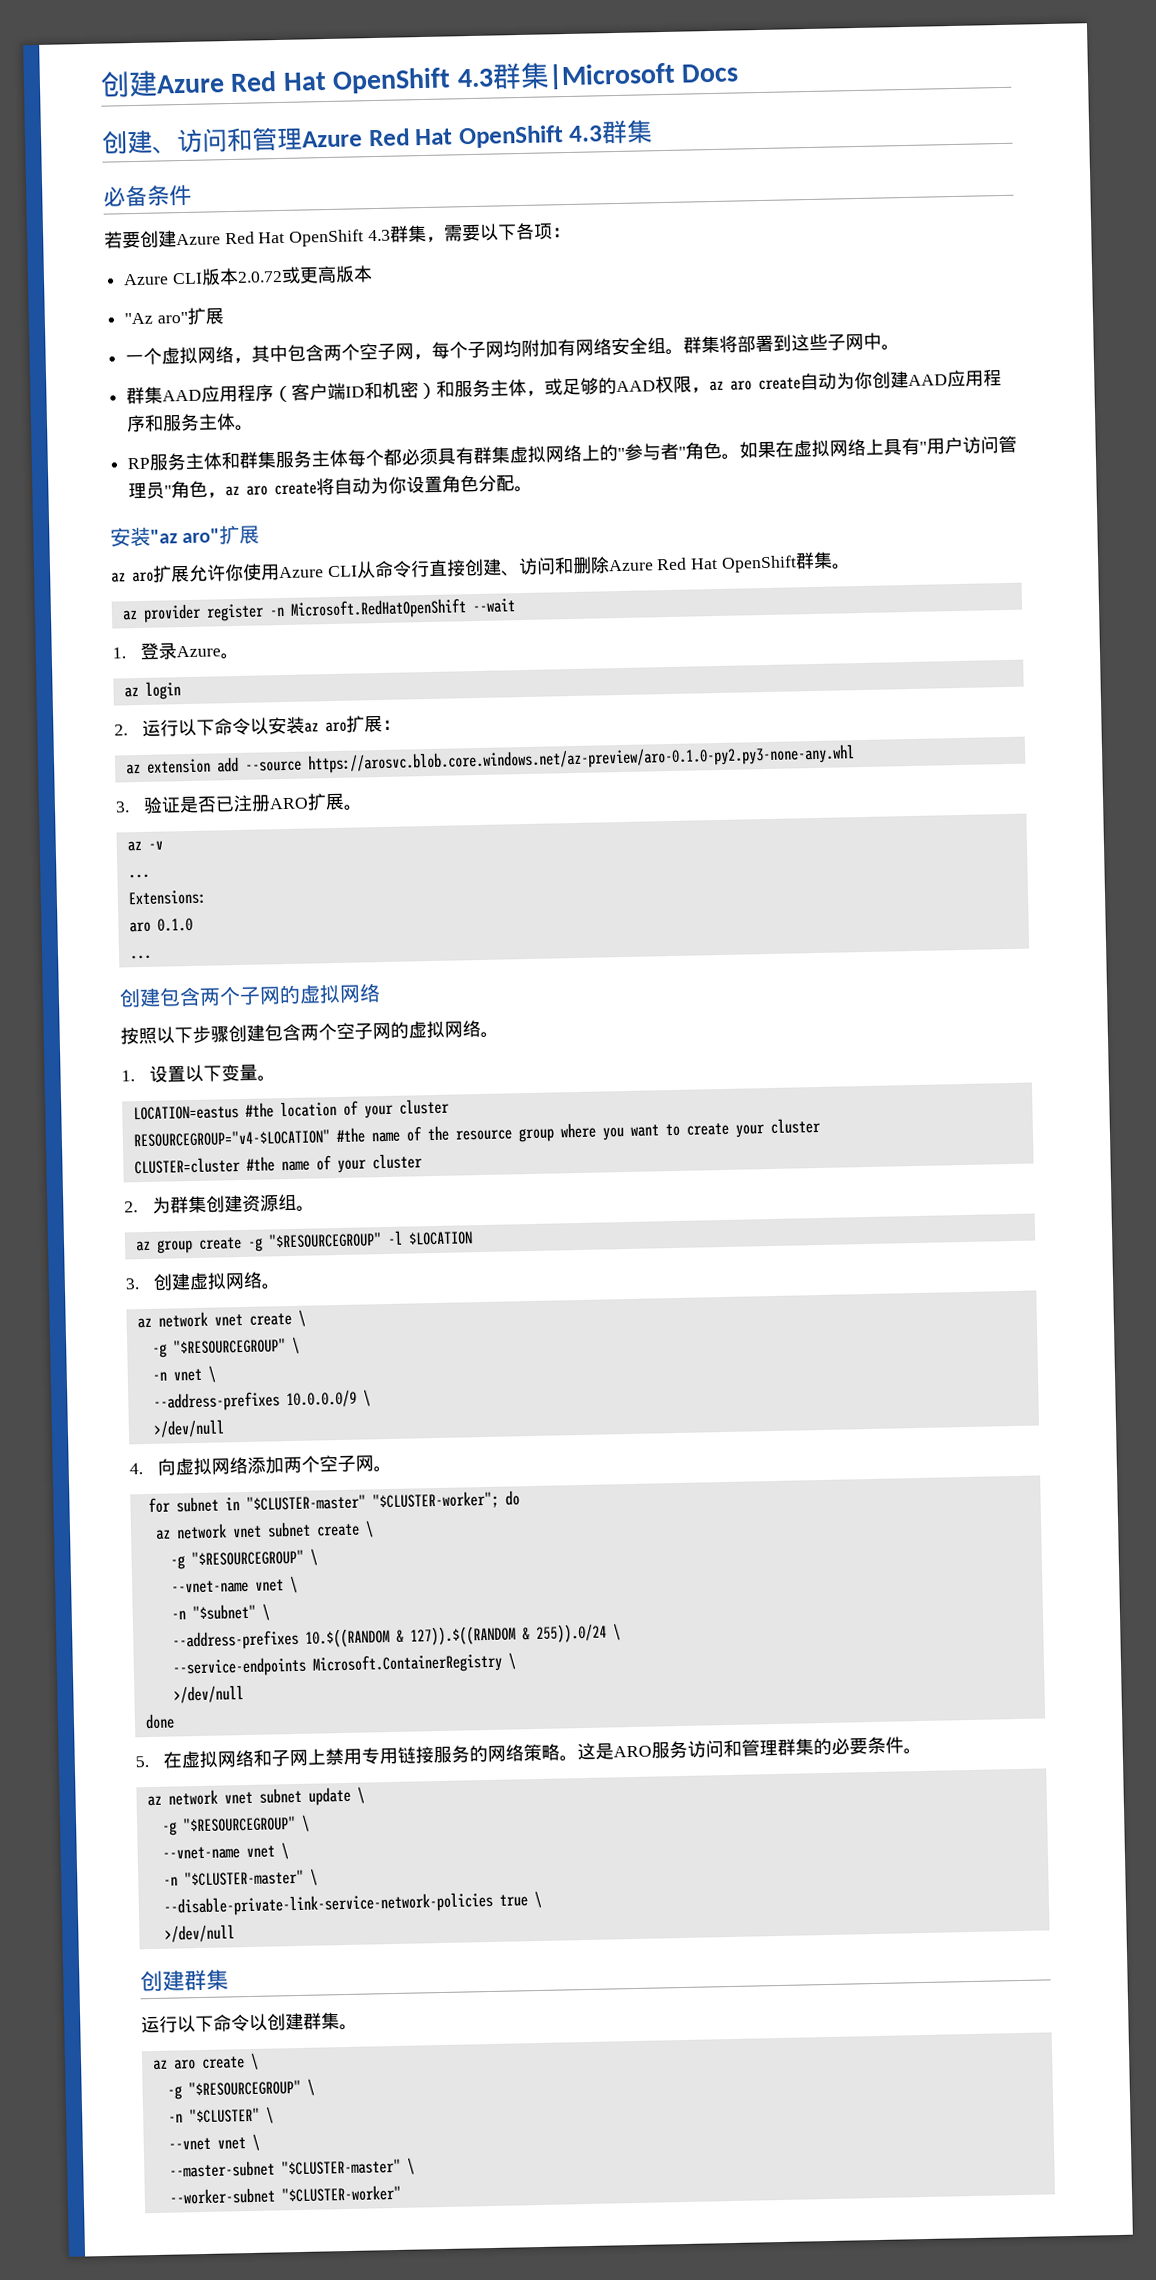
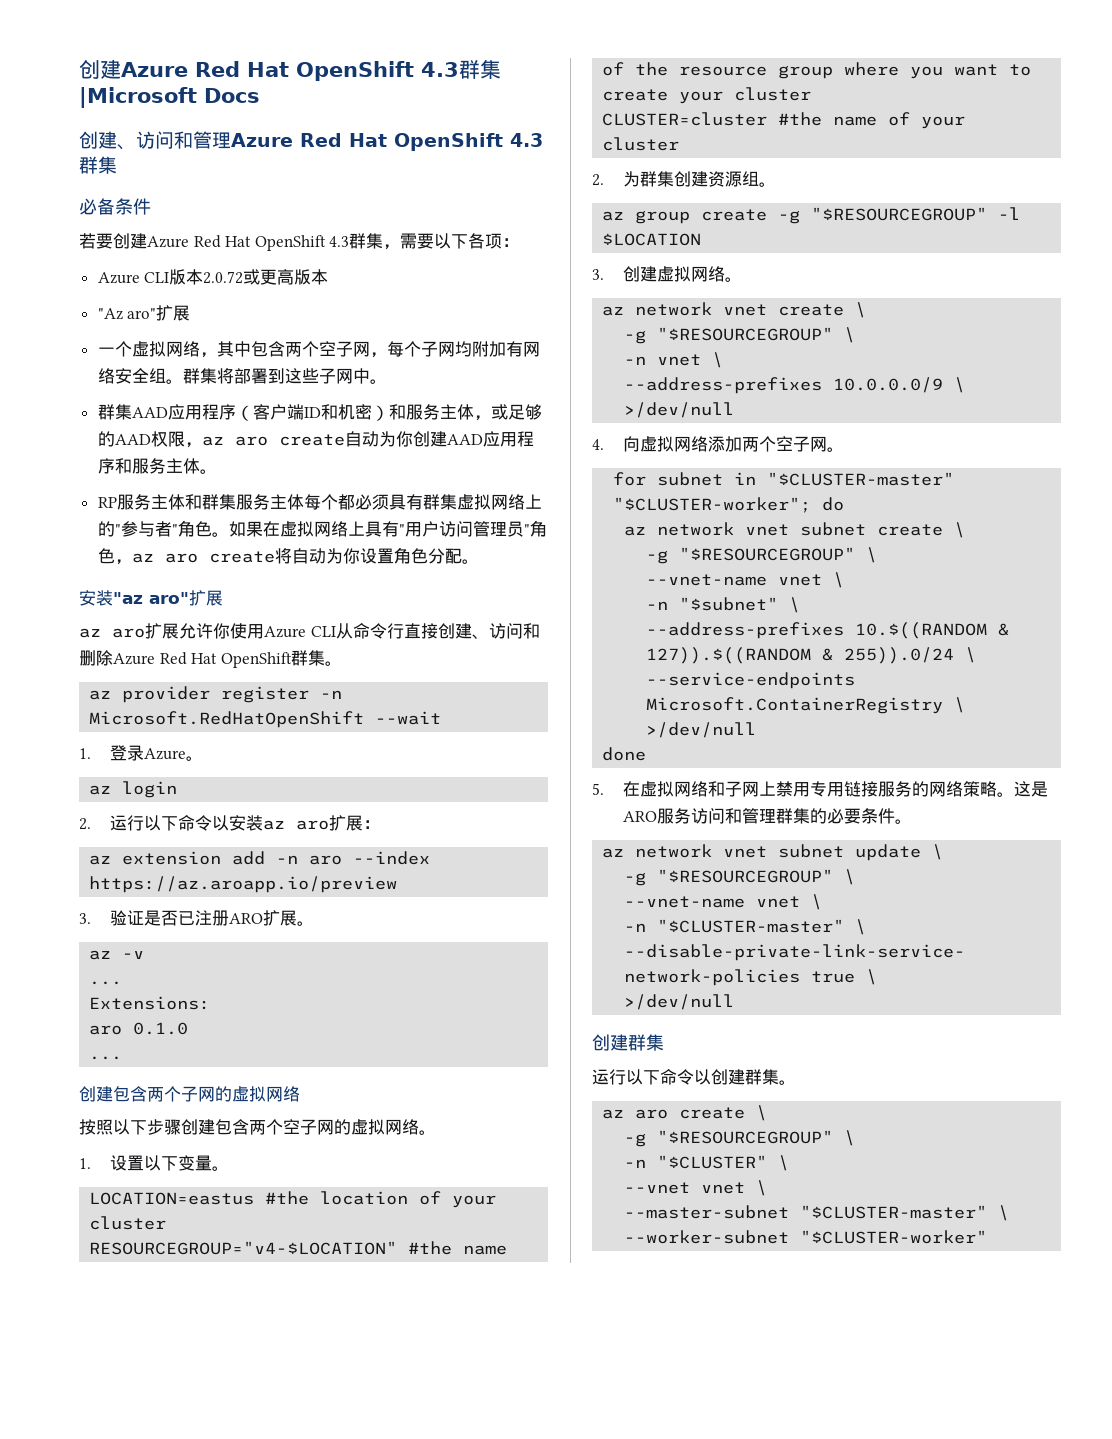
- az extension add --source https://arosvc.blob.core.windows.net/az-preview/aro-0.1.0-py2.py3-none-any.whl
+ az extension add -n aro --index https://az.aroapp.io/preview

